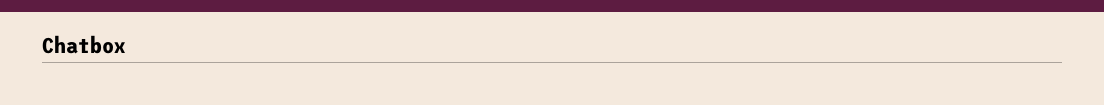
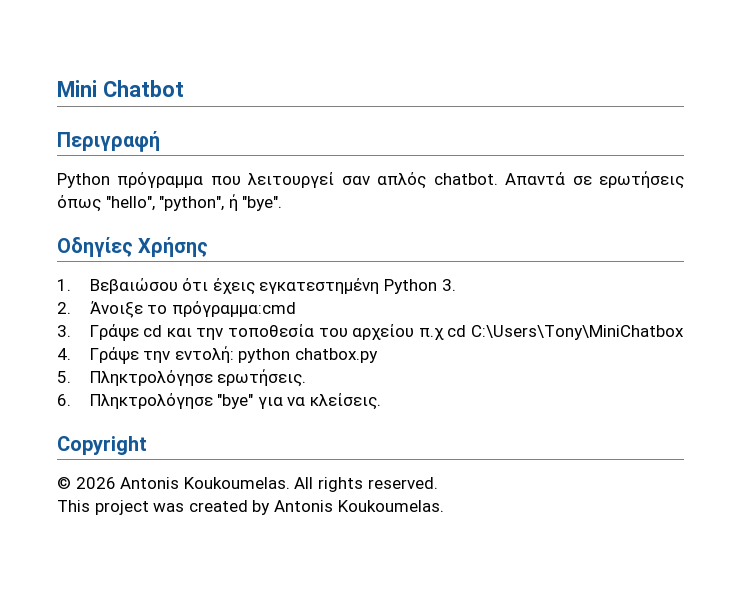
- Chatbox
+ Mini Chatbot
+ Περιγραφή
+ Python πρόγραμμα που λειτουργεί σαν απλός chatbot. Απαντά σε ερωτήσεις όπως "hello", "python", ή "bye".
+ Οδηγίες Χρήσης
+ 1. Βεβαιώσου ότι έχεις εγκατεστημένη Python 3.
+ 2. Άνοιξε το πρόγραμμα:cmd
+ 3. Γράψε cd και την τοποθεσία του αρχείου π.χ cd C:\Users\Tony\MiniChatbox
+ 4. Γράψε την εντολή: python chatbox.py
+ 5. Πληκτρολόγησε ερωτήσεις.
+ 6. Πληκτρολόγησε "bye" για να κλείσεις.
+ Copyright
+ © 2026 Antonis Koukoumelas. All rights reserved.
+ This project was created by Antonis Koukoumelas.

